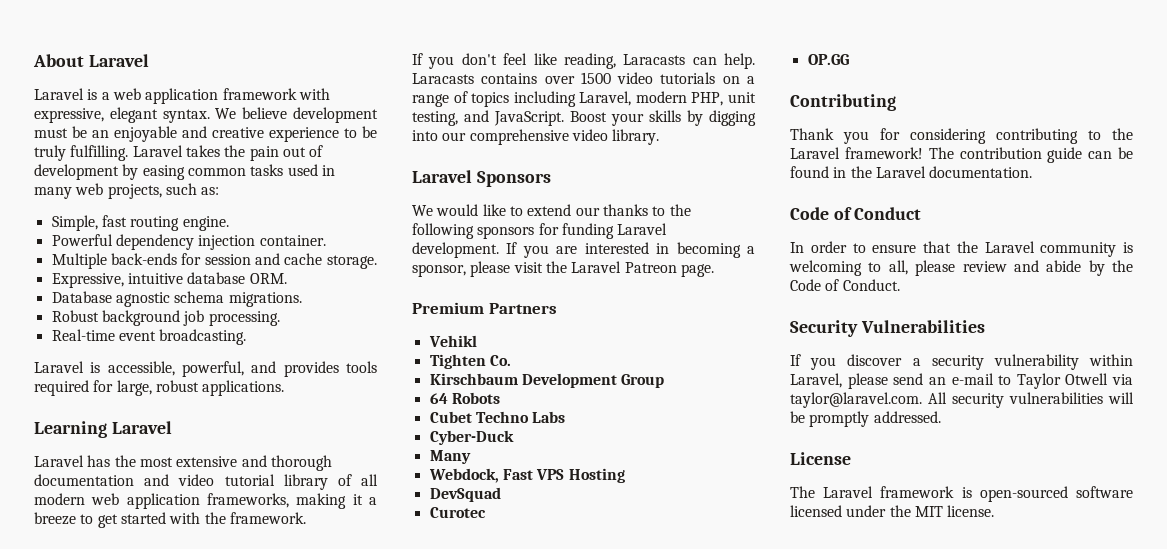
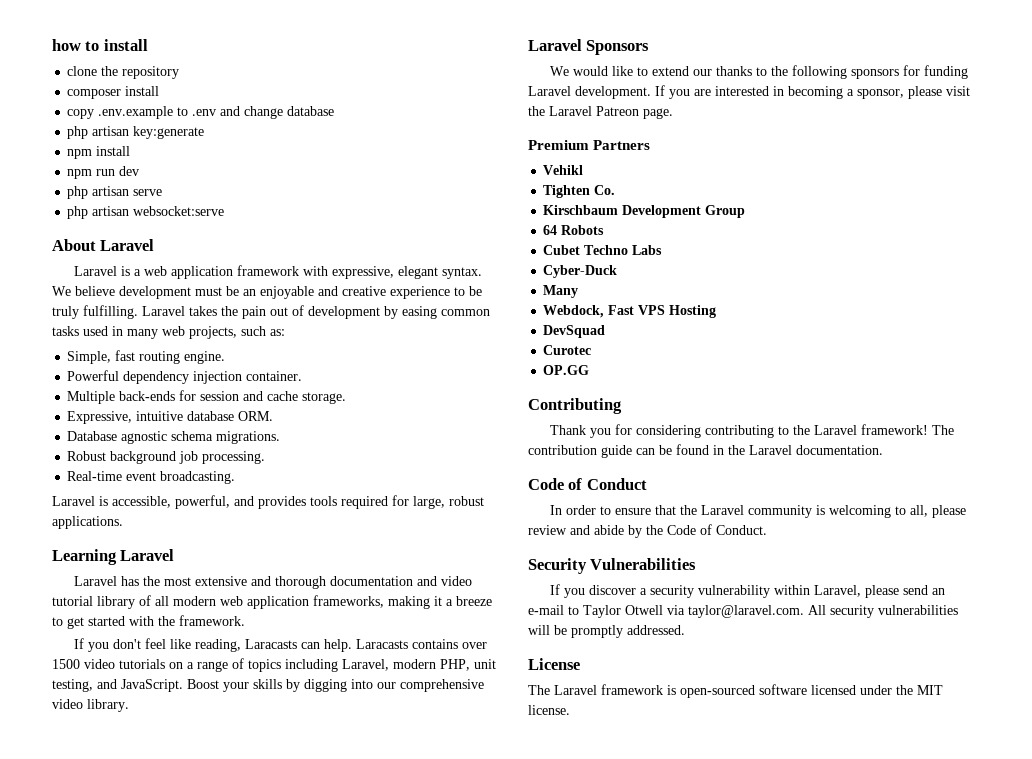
+ how to install
+ clone the repository
+ composer install
+ copy .env.example to .env and change database
+ php artisan key:generate
+ npm install
+ npm run dev
+ php artisan serve
+ php artisan websocket:serve

